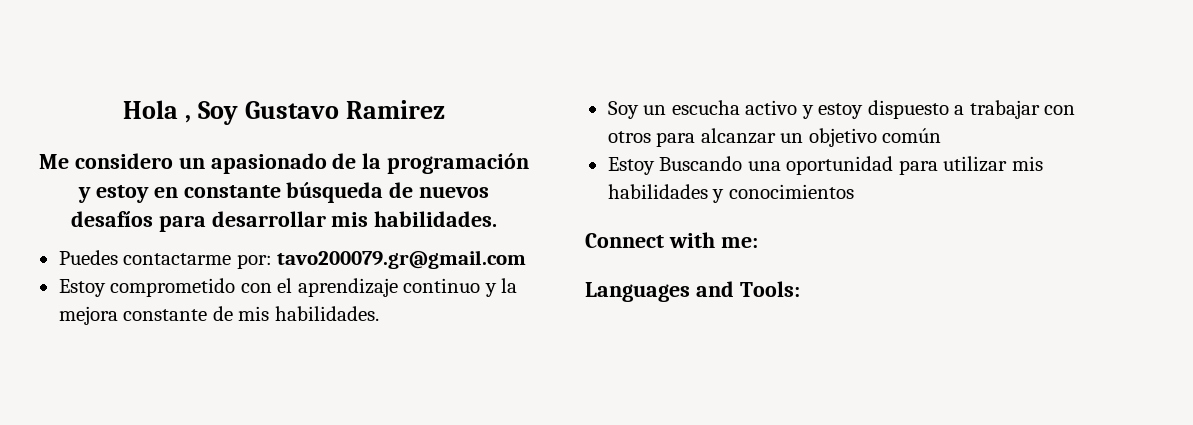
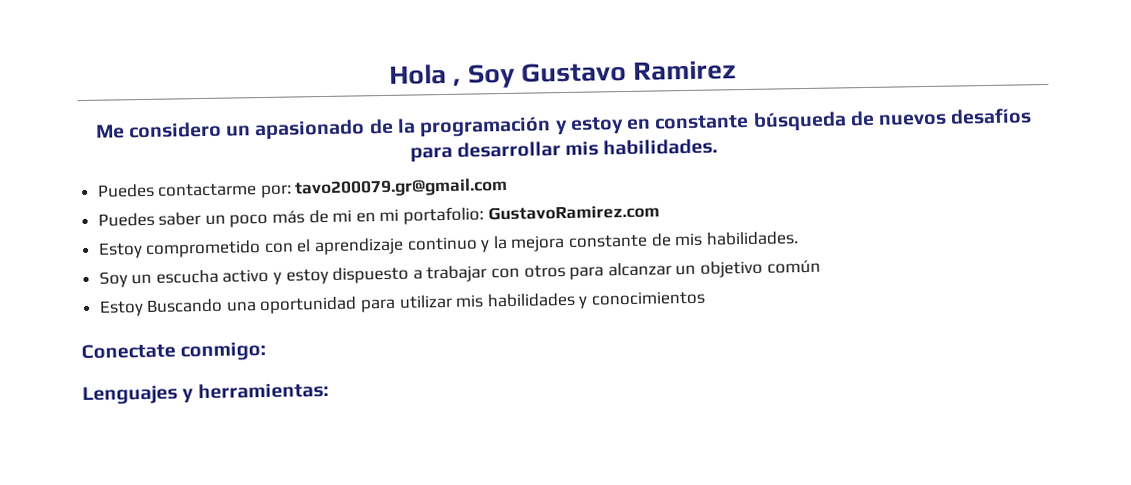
+ Puedes saber un poco más de mi en mi portafolio: GustavoRamirez.com
- Connect with me:
- Languages and Tools:
+ Conectate conmigo:
+ Lenguajes y herramientas:

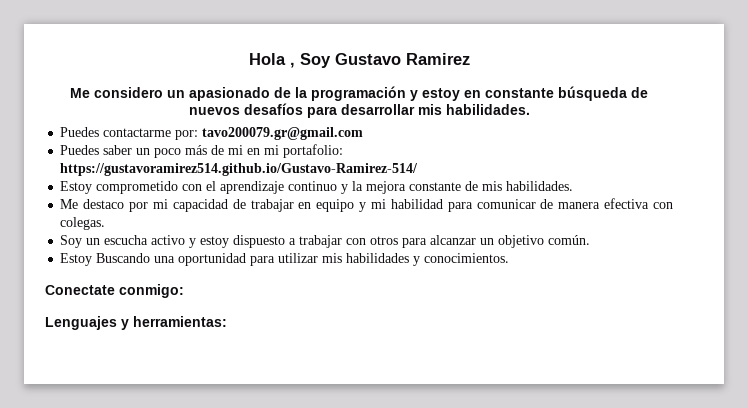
- Puedes saber un poco más de mi en mi portafolio: GustavoRamirez.com
+ Puedes saber un poco más de mi en mi portafolio: https://gustavoramirez514.github.io/Gustavo-Ramirez-514/
+ Me destaco por mi capacidad de trabajar en equipo y mi habilidad para comunicar de manera efectiva con colegas.
- Soy un escucha activo y estoy dispuesto a trabajar con otros para alcanzar un objetivo común
+ Soy un escucha activo y estoy dispuesto a trabajar con otros para alcanzar un objetivo común.
- Estoy Buscando una oportunidad para utilizar mis habilidades y conocimientos
+ Estoy Buscando una oportunidad para utilizar mis habilidades y conocimientos.

